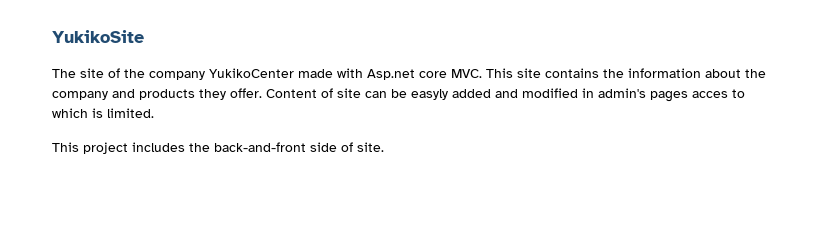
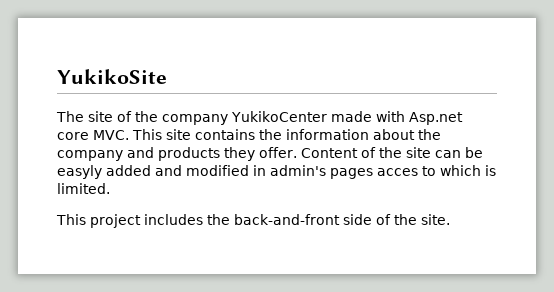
- Content of site can be easyly added and modified in admin's pages acces to which is limited.
+ Content of the site can be easyly added and modified in admin's pages acces to which is limited.
- This project includes the back-and-front side of site.
+ This project includes the back-and-front side of the site.

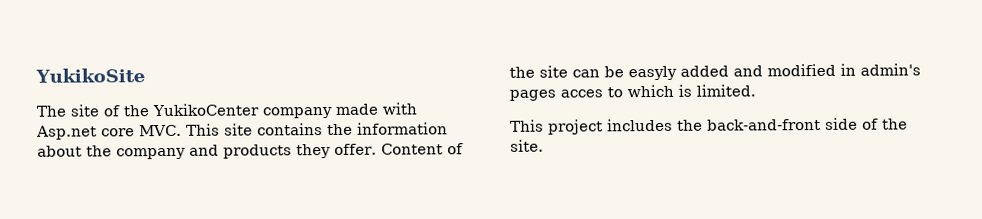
- The site of the company YukikoCenter made with Asp.net core MVC. This site contains the information about the company and products they offer.
+ The site of the YukikoCenter company made with Asp.net core MVC. This site contains the information about the company and products they offer.

